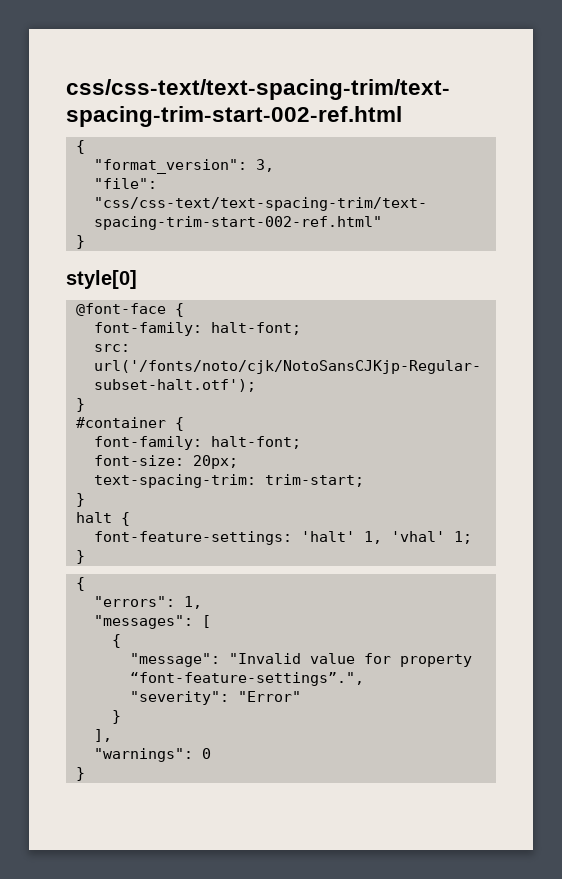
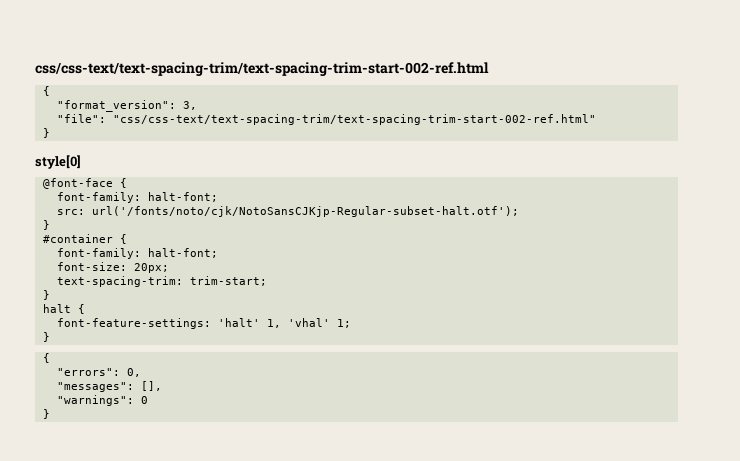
- "errors": 1,
+ "errors": 0,
- "messages": [
- {
- "message": "Invalid value for property “font-feature-settings”.",
- "severity": "Error"
- }
- ],
+ "messages": [],

